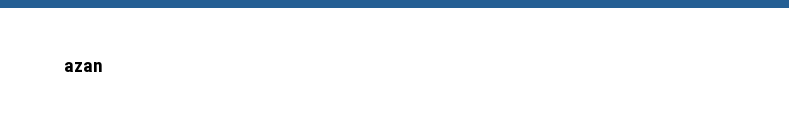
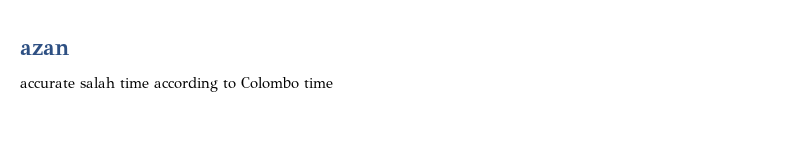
+ accurate salah time according to Colombo time

